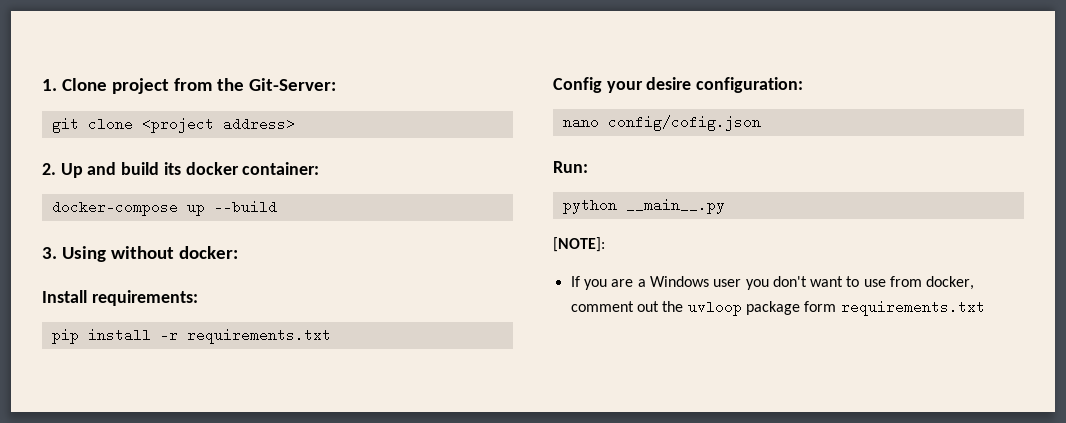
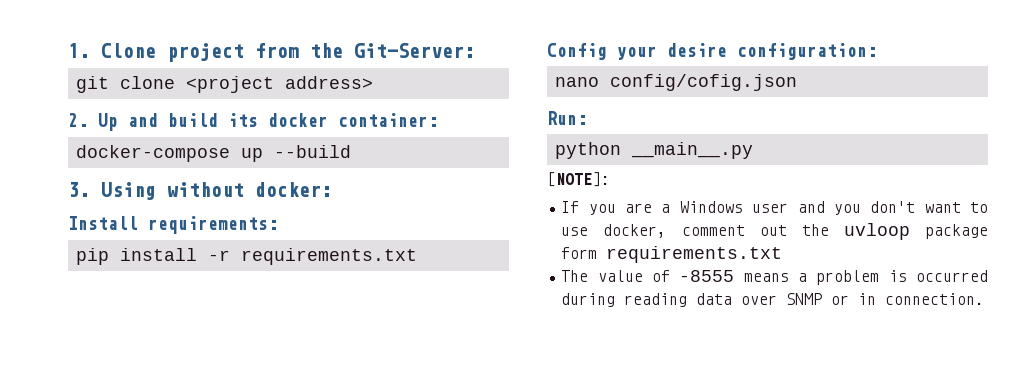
- If you are a Windows user you don't want to use from docker, comment out the uvloop package form requirements.txt
+ If you are a Windows user and you don't want to use docker, comment out the uvloop package form requirements.txt
+ The value of -8555 means a problem is occurred during reading data over SNMP or in connection.

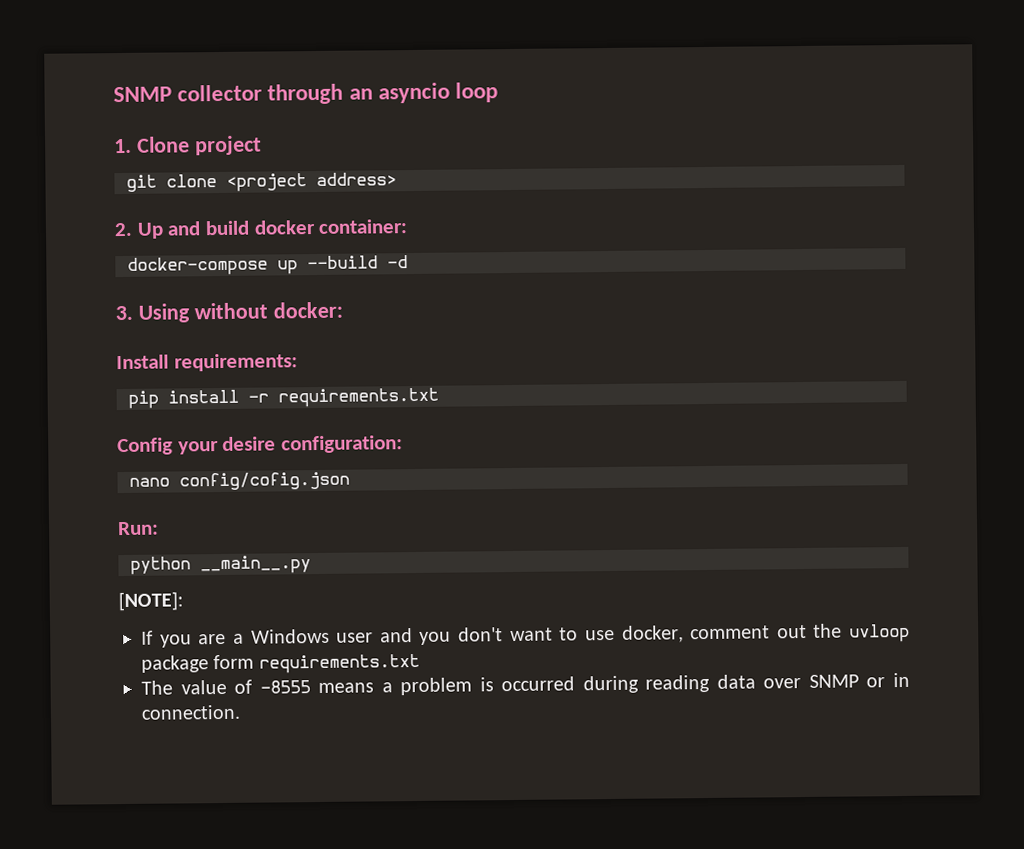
+ SNMP collector through an asyncio loop
- 1. Clone project from the Git-Server:
+ 1. Clone project
- 2. Up and build its docker container:
+ 2. Up and build docker container:
- docker-compose up --build
+ docker-compose up --build -d

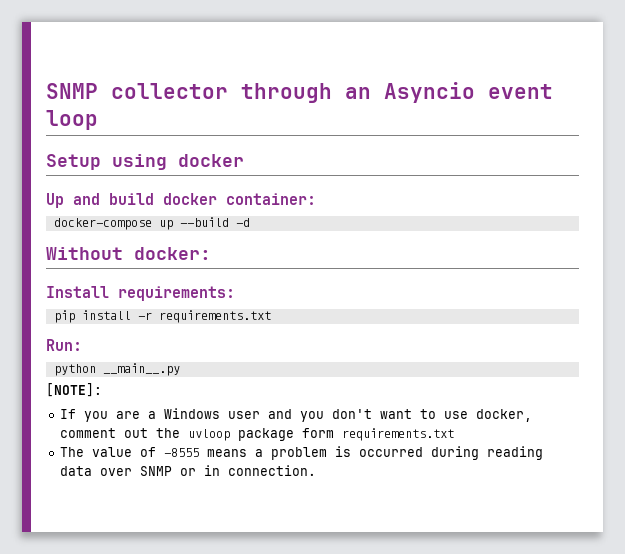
- SNMP collector through an asyncio loop
+ SNMP collector through an Asyncio event loop
- 1. Clone project
- git clone <project address>
- 2. Up and build docker container:
+ Setup using docker
+ Up and build docker container:
- 3. Using without docker:
+ Without docker:
- Config your desire configuration:
- nano config/cofig.json

